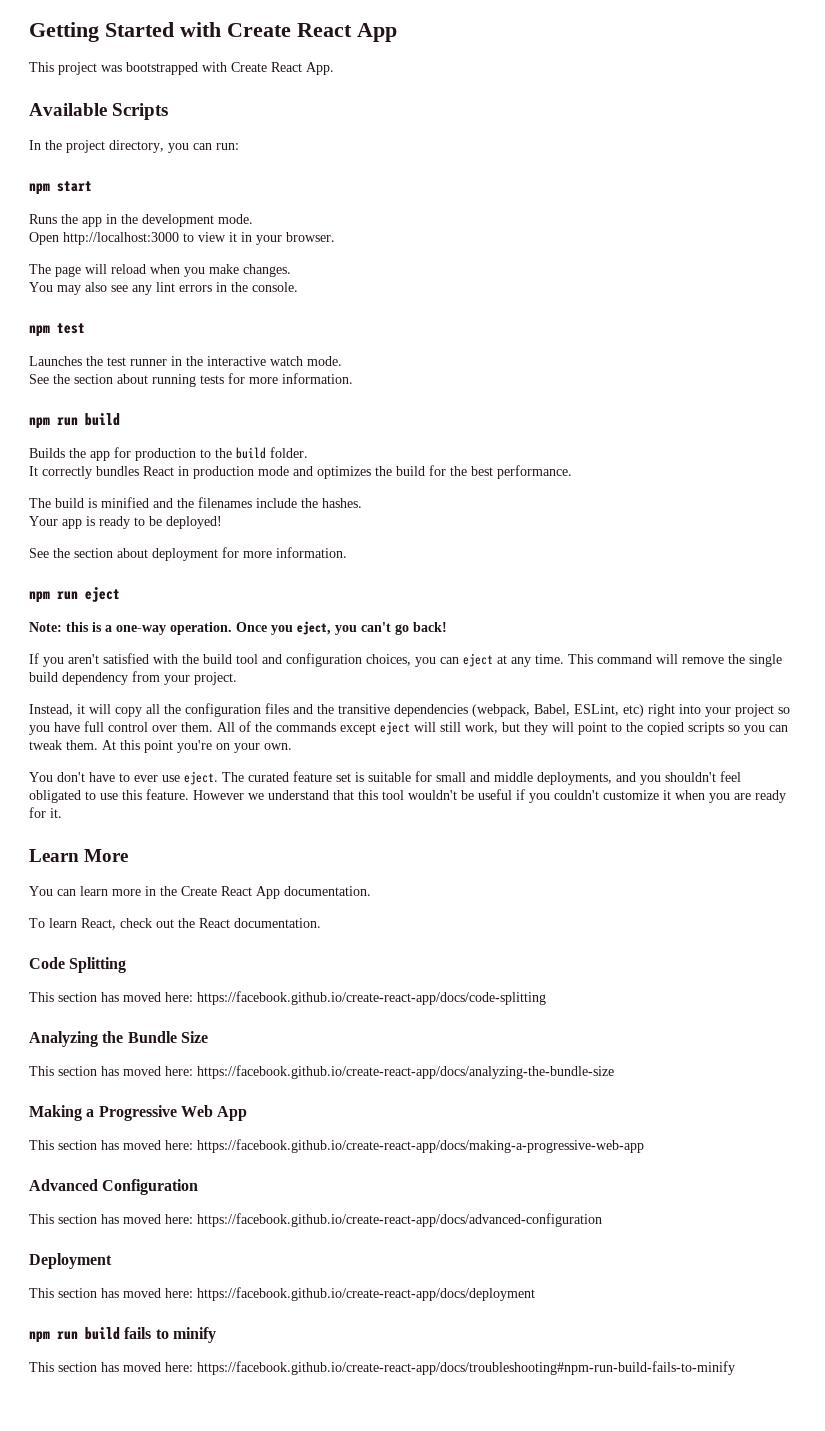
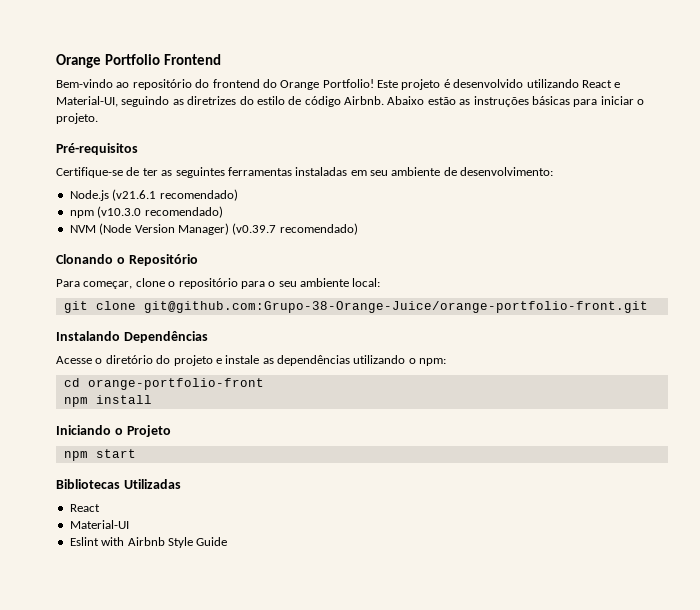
- Getting Started with Create React App
- This project was bootstrapped with Create React App.
- Available Scripts
- In the project directory, you can run:
+ Orange Portfolio Frontend
+ Bem-vindo ao repositório do frontend do Orange Portfolio! Este projeto é desenvolvido utilizando React e Material-UI, seguindo as diretrizes do estilo de código Airbnb. Abaixo estão as instruções básicas para iniciar o projeto.
+ Pré-requisitos
+ Certifique-se de ter as seguintes ferramentas instaladas em seu ambiente de desenvolvimento:
+ Node.js (v21.6.1 recomendado)
+ npm (v10.3.0 recomendado)
+ NVM (Node Version Manager) (v0.39.7 recomendado)
+ Clonando o Repositório
+ Para começar, clone o repositório para o seu ambiente local:
+ git clone git@github.com:Grupo-38-Orange-Juice/orange-portfolio-front.git
+ Instalando Dependências
+ Acesse o diretório do projeto e instale as dependências utilizando o npm:
+ cd orange-portfolio-front
+ npm install
+ Iniciando o Projeto
  npm start
- Runs the app in the development mode.
- Open http://localhost:3000 to view it in your browser.
- The page will reload when you make changes.
- You may also see any lint errors in the console.
- npm test
- Launches the test runner in the interactive watch mode.
- See the section about running tests for more information.
- npm run build
- Builds the app for production to the build folder.
- It correctly bundles React in production mode and optimizes the build for the best performance.
- The build is minified and the filenames include the hashes.
- Your app is ready to be deployed!
- See the section about deployment for more information.
- npm run eject
- Note: this is a one-way operation. Once you eject, you can't go back!
- If you aren't satisfied with the build tool and configuration choices, you can eject at any time. This command will remove the single build dependency from your project.
- Instead, it will copy all the configuration files and the transitive dependencies (webpack, Babel, ESLint, etc) right into your project so you have full control over them. All of the commands except eject will still work, but they will point to the copied scripts so you can tweak them. At this point you're on your own.
- You don't have to ever use eject. The curated feature set is suitable for small and middle deployments, and you shouldn't feel obligated to use this feature. However we understand that this tool wouldn't be useful if you couldn't customize it when you are ready for it.
- Learn More
- You can learn more in the Create React App documentation.
- To learn React, check out the React documentation.
- Code Splitting
- This section has moved here: https://facebook.github.io/create-react-app/docs/code-splitting
- Analyzing the Bundle Size
- This section has moved here: https://facebook.github.io/create-react-app/docs/analyzing-the-bundle-size
- Making a Progressive Web App
- This section has moved here: https://facebook.github.io/create-react-app/docs/making-a-progressive-web-app
- Advanced Configuration
- This section has moved here: https://facebook.github.io/create-react-app/docs/advanced-configuration
- Deployment
- This section has moved here: https://facebook.github.io/create-react-app/docs/deployment
- npm run build fails to minify
- This section has moved here: https://facebook.github.io/create-react-app/docs/troubleshooting#npm-run-build-fails-to-minify
+ Bibliotecas Utilizadas
+ React
+ Material-UI
+ Eslint with Airbnb Style Guide

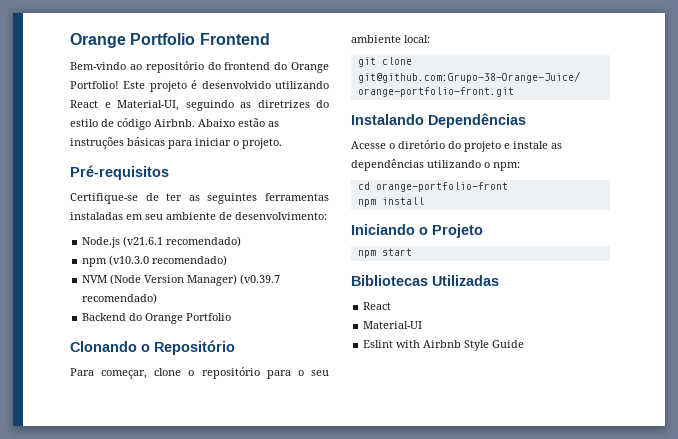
+ Backend do Orange Portfolio

